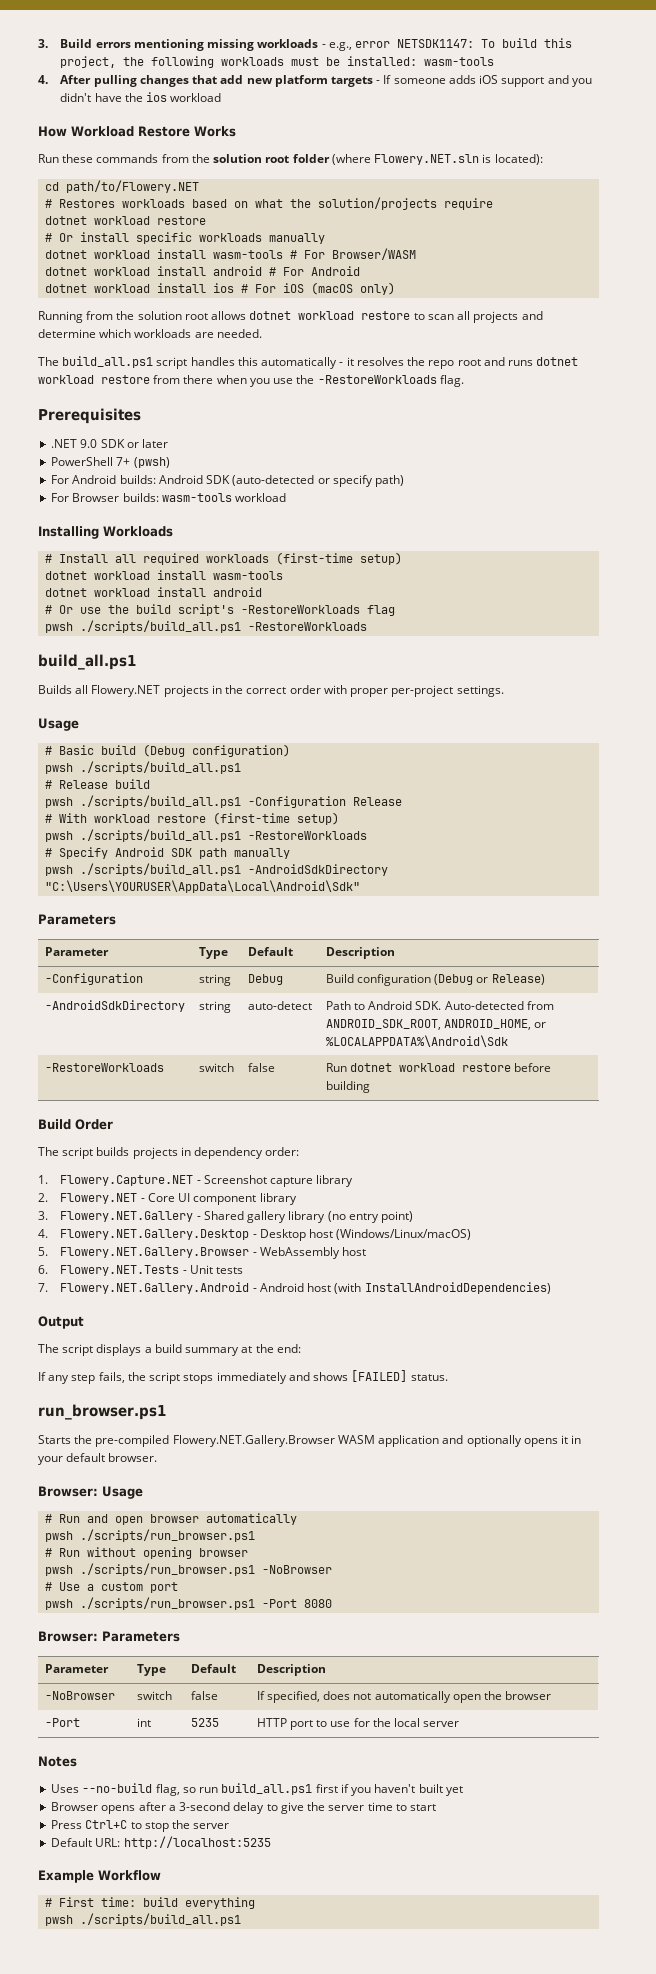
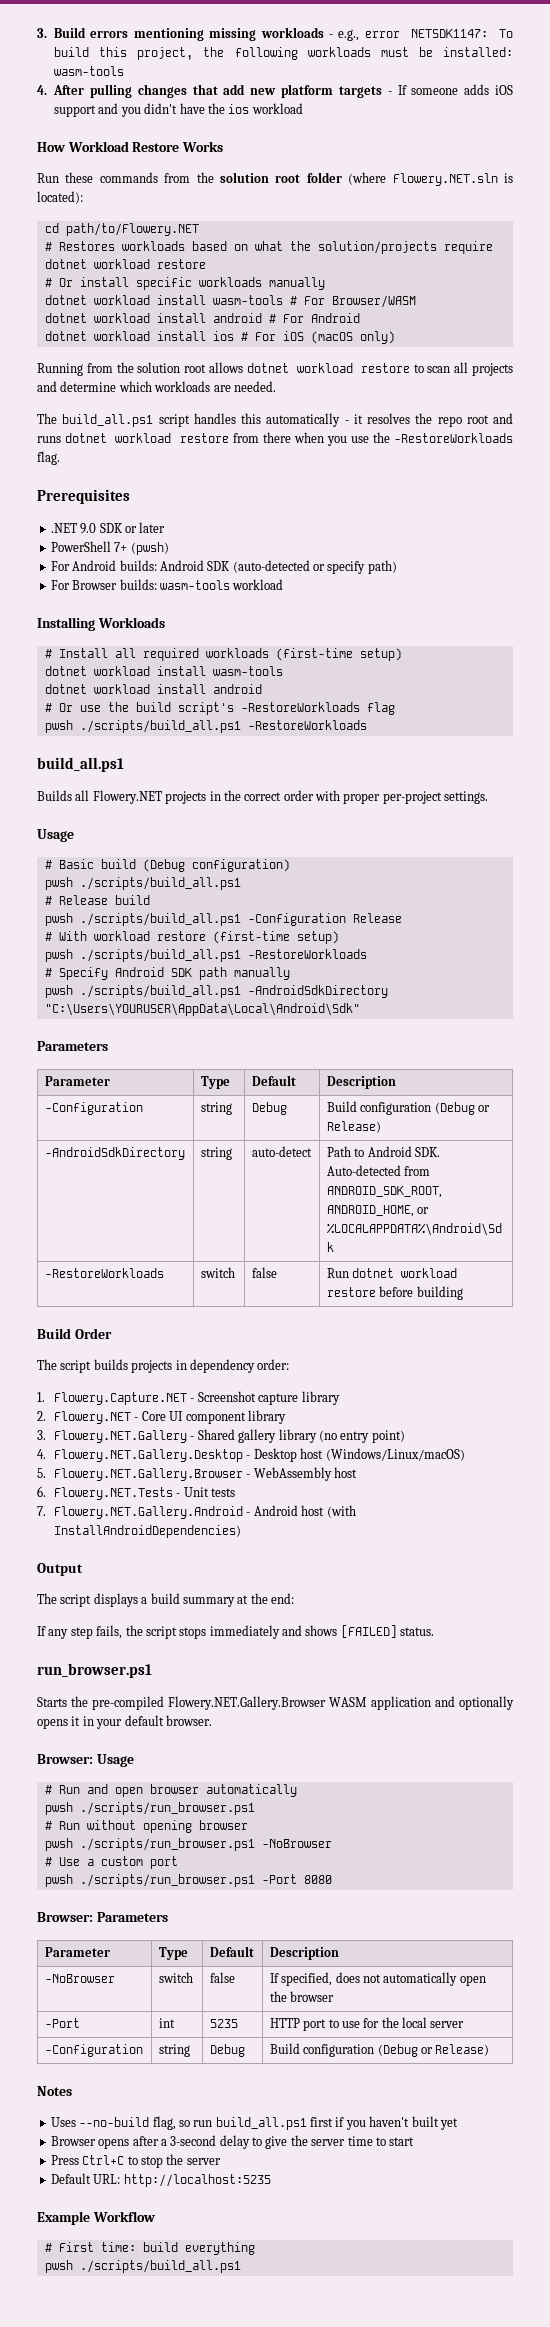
  -Port | int | 5235 | HTTP port to use for the local server
+ -Configuration | string | Debug | Build configuration (Debug or Release)

